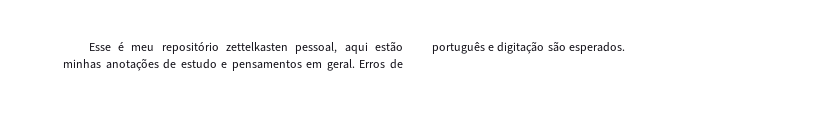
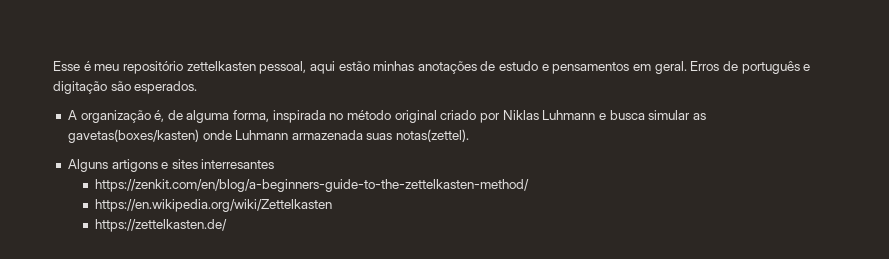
+ A organização é, de alguma forma, inspirada no método original criado por Niklas Luhmann e busca simular as gavetas(boxes/kasten) onde Luhmann armazenada suas notas(zettel).
+ Alguns artigons e sites interresantes
+ https://zenkit.com/en/blog/a-beginners-guide-to-the-zettelkasten-method/
+ https://en.wikipedia.org/wiki/Zettelkasten
+ https://zettelkasten.de/

